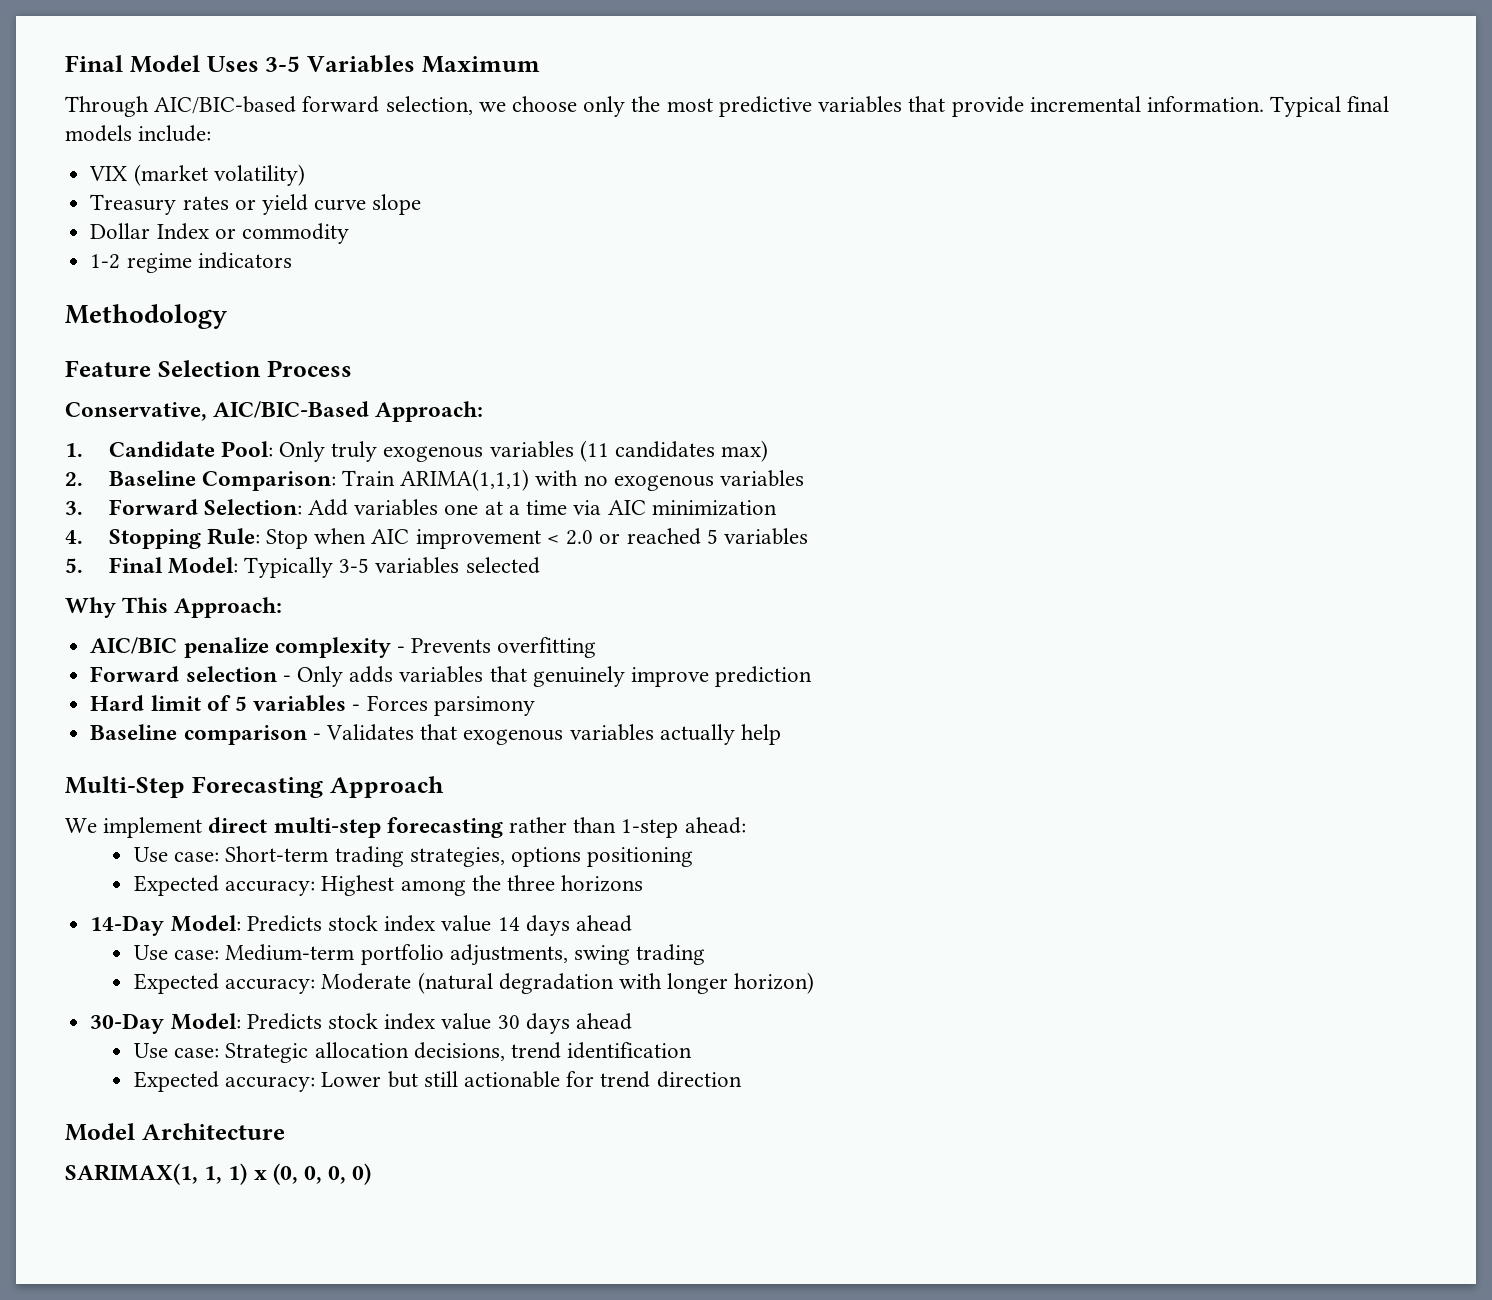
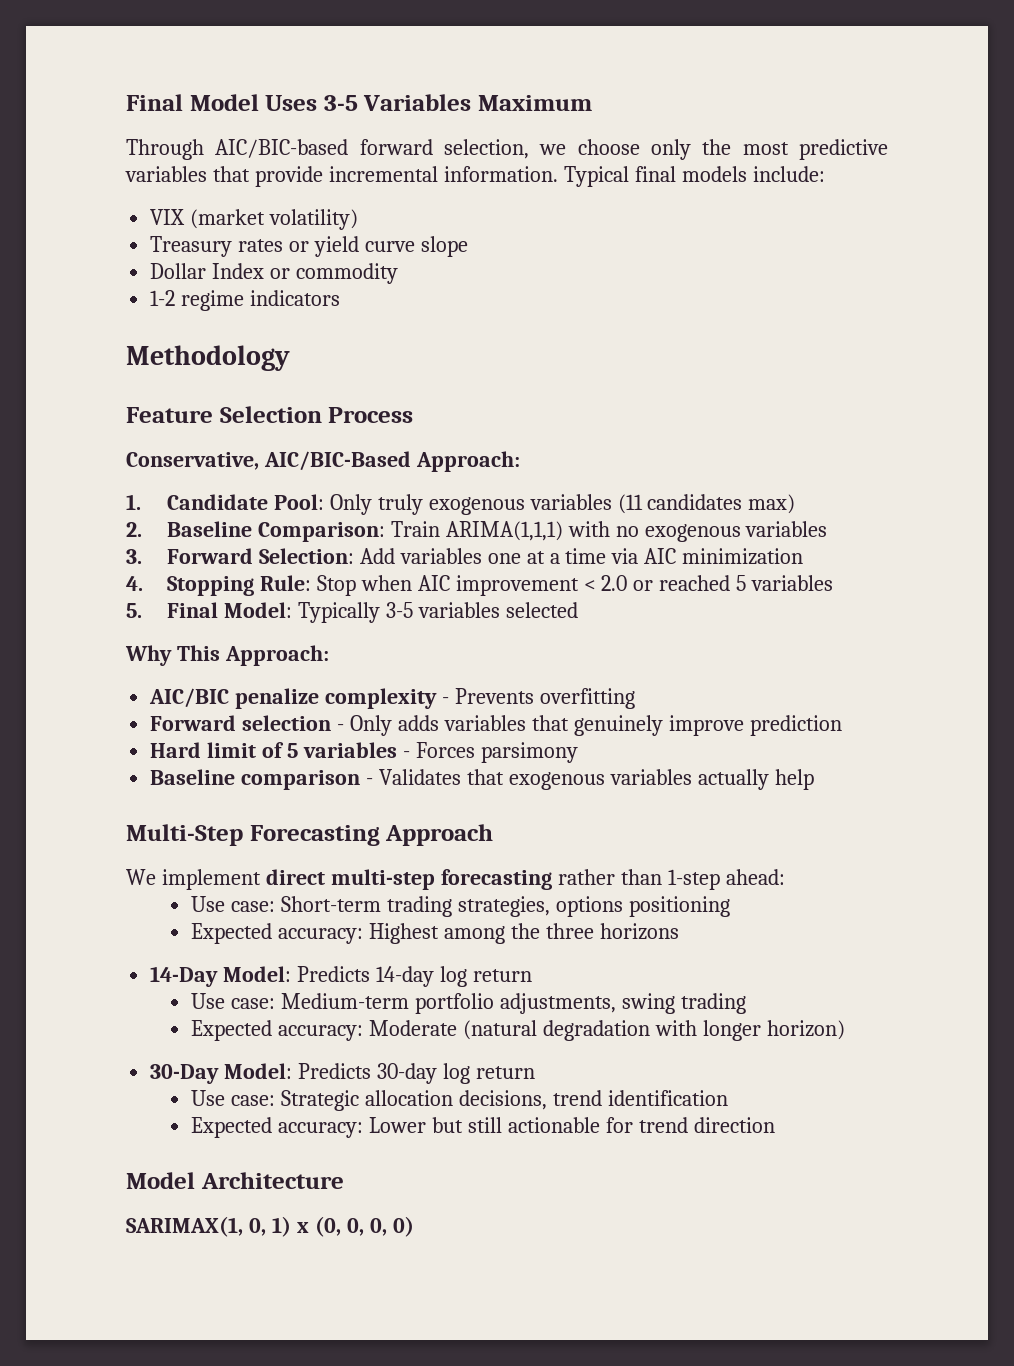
- 14-Day Model: Predicts stock index value 14 days ahead
+ 14-Day Model: Predicts 14-day log return
- 30-Day Model: Predicts stock index value 30 days ahead
+ 30-Day Model: Predicts 30-day log return
- SARIMAX(1, 1, 1) x (0, 0, 0, 0)
+ SARIMAX(1, 0, 1) x (0, 0, 0, 0)

